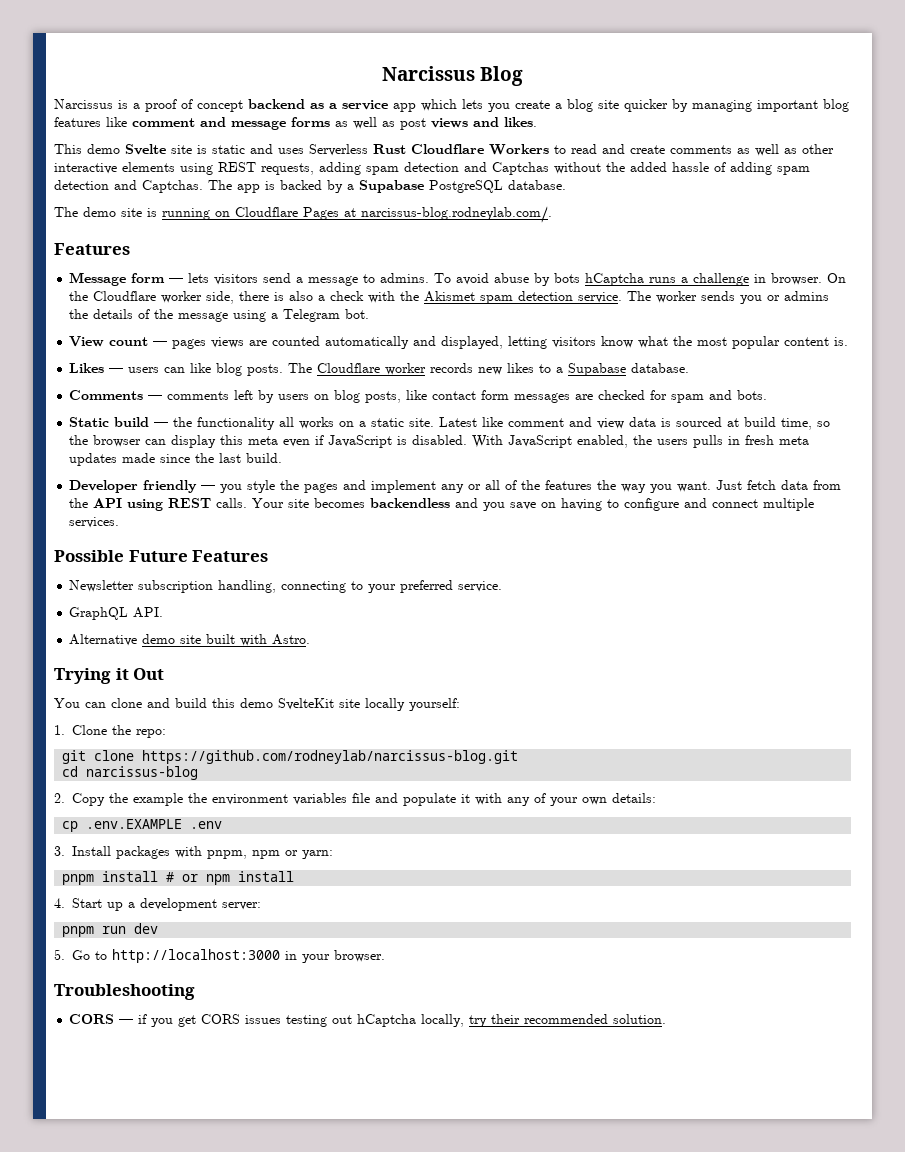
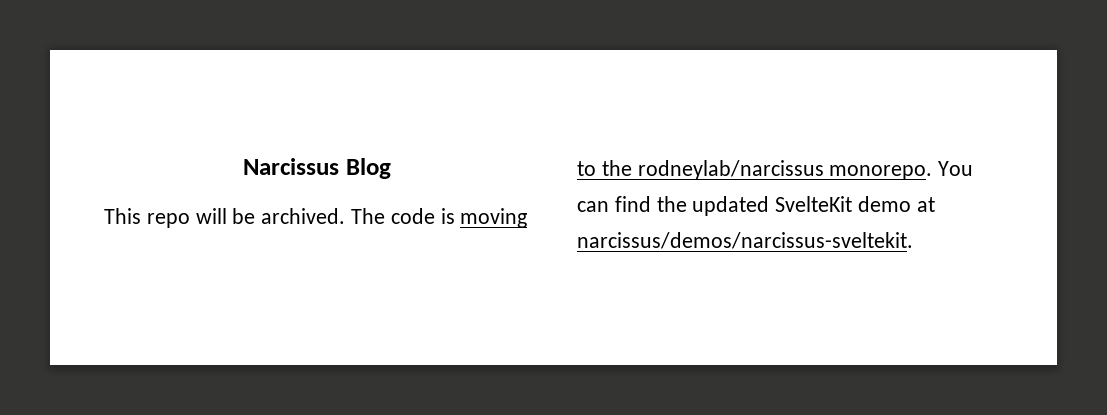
- Narcissus is a proof of concept backend as a service app which lets you create a blog site quicker by managing important blog features like comment and message forms as well as post views and likes.
- This demo Svelte site is static and uses Serverless Rust Cloudflare Workers to read and create comments as well as other interactive elements using REST requests, adding spam detection and Captchas without the added hassle of adding spam detection and Captchas. The app is backed by a Supabase PostgreSQL database.
- The demo site is running on Cloudflare Pages at narcissus-blog.rodneylab.com/.
- Features
- Message form — lets visitors send a message to admins. To avoid abuse by bots hCaptcha runs a challenge in browser. On the Cloudflare worker side, there is also a check with the Akismet spam detection service. The worker sends you or admins the details of the message using a Telegram bot.
- View count — pages views are counted automatically and displayed, letting visitors know what the most popular content is.
- Likes — users can like blog posts. The Cloudflare worker records new likes to a Supabase database.
- Comments — comments left by users on blog posts, like contact form messages are checked for spam and bots.
- Static build — the functionality all works on a static site. Latest like comment and view data is sourced at build time, so the browser can display this meta even if JavaScript is disabled. With JavaScript enabled, the users pulls in fresh meta updates made since the last build.
- Developer friendly — you style the pages and implement any or all of the features the way you want. Just fetch data from the API using REST calls. Your site becomes backendless and you save on having to configure and connect multiple services.
- Possible Future Features
- Newsletter subscription handling, connecting to your preferred service.
- GraphQL API.
- Alternative demo site built with Astro.
- Trying it Out
- You can clone and build this demo SvelteKit site locally yourself:
- 1. Clone the repo:
- git clone https://github.com/rodneylab/narcissus-blog.git
- cd narcissus-blog
- 2. Copy the example the environment variables file and populate it with any of your own details:
- cp .env.EXAMPLE .env
- 3. Install packages with pnpm, npm or yarn:
- pnpm install # or npm install
- 4. Start up a development server:
- pnpm run dev
- 5. Go to http://localhost:3000 in your browser.
- Troubleshooting
- CORS — if you get CORS issues testing out hCaptcha locally, try their recommended solution.
+ This repo will be archived. The code is moving to the rodneylab/narcissus monorepo. You can find the updated SvelteKit demo at narcissus/demos/narcissus-sveltekit.

